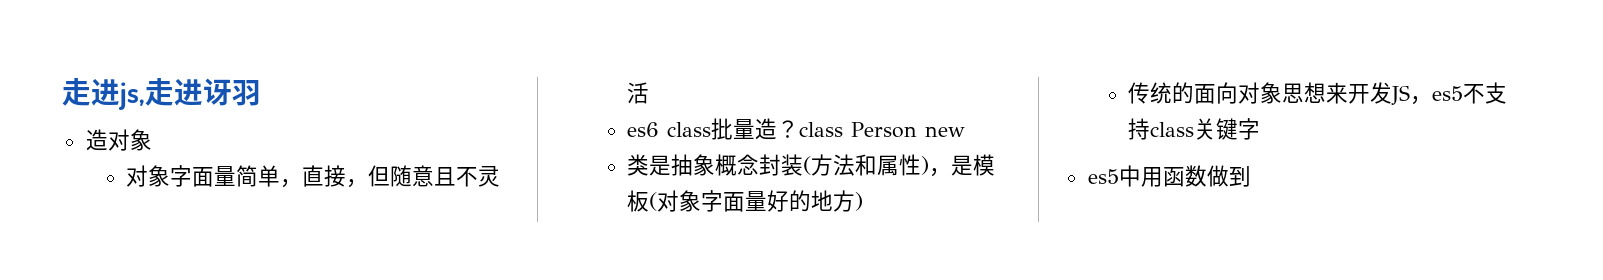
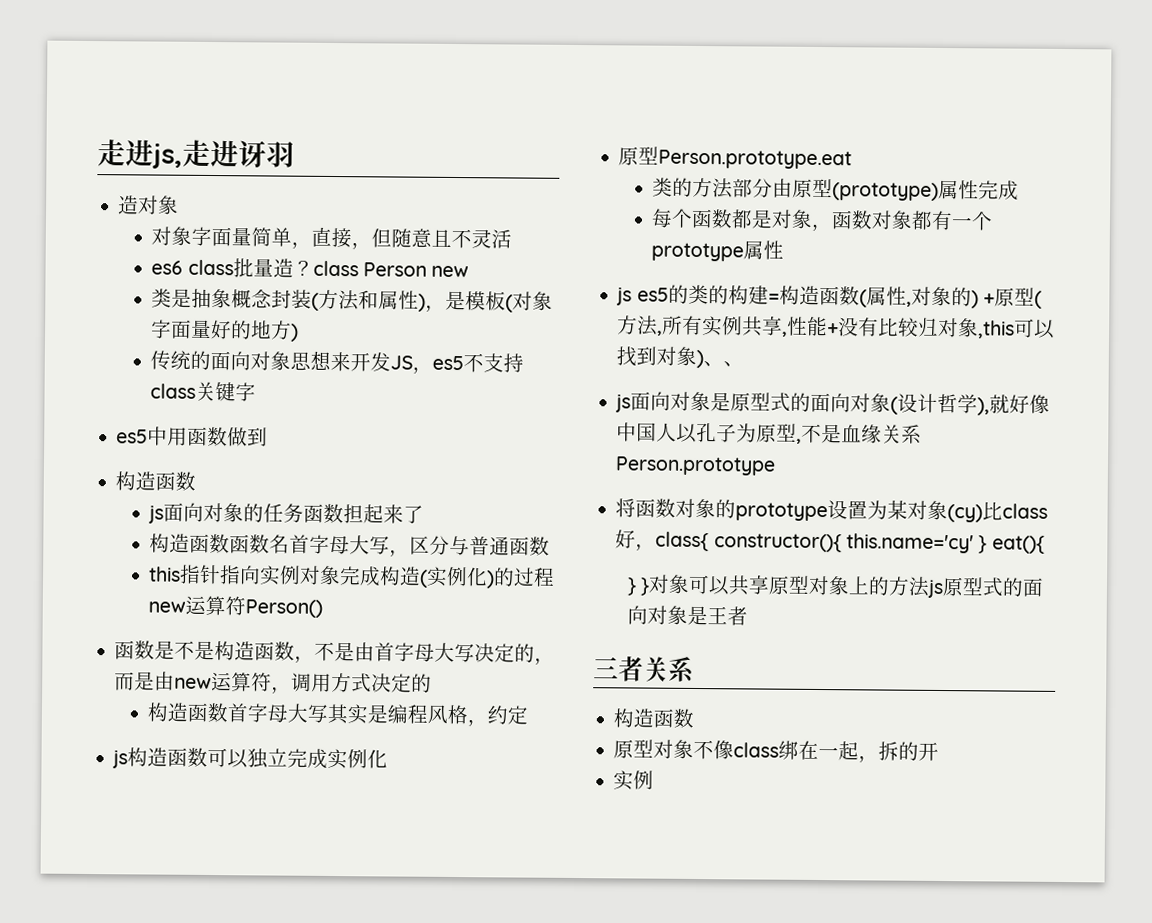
  es5中用函数做到
+ 构造函数
+ js面向对象的任务函数担起来了
+ 构造函数函数名首字母大写，区分与普通函数
+ this指针指向实例对象完成构造(实例化)的过程new运算符Person()
+ 函数是不是构造函数，不是由首字母大写决定的，而是由new运算符，调用方式决定的
+ 构造函数首字母大写其实是编程风格，约定
+ js构造函数可以独立完成实例化
+ 原型Person.prototype.eat
+ 类的方法部分由原型(prototype)属性完成
+ 每个函数都是对象，函数对象都有一个prototype属性
+ js es5的类的构建=构造函数(属性,对象的) +原型(方法,所有实例共享,性能+没有比较归对象,this可以找到对象)、、
+ js面向对象是原型式的面向对象(设计哲学),就好像中国人以孔子为原型,不是血缘关系Person.prototype
+ 将函数对象的prototype设置为某对象(cy)比class好，class{ constructor(){ this.name='cy' } eat(){
+ } }对象可以共享原型对象上的方法js原型式的面向对象是王者
+ 三者关系
+ 构造函数
+ 原型对象不像class绑在一起，拆的开
+ 实例

